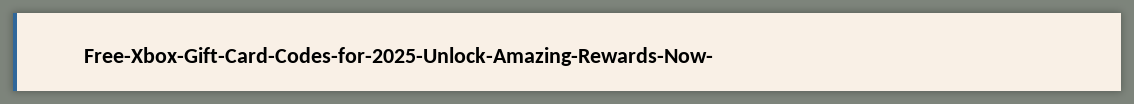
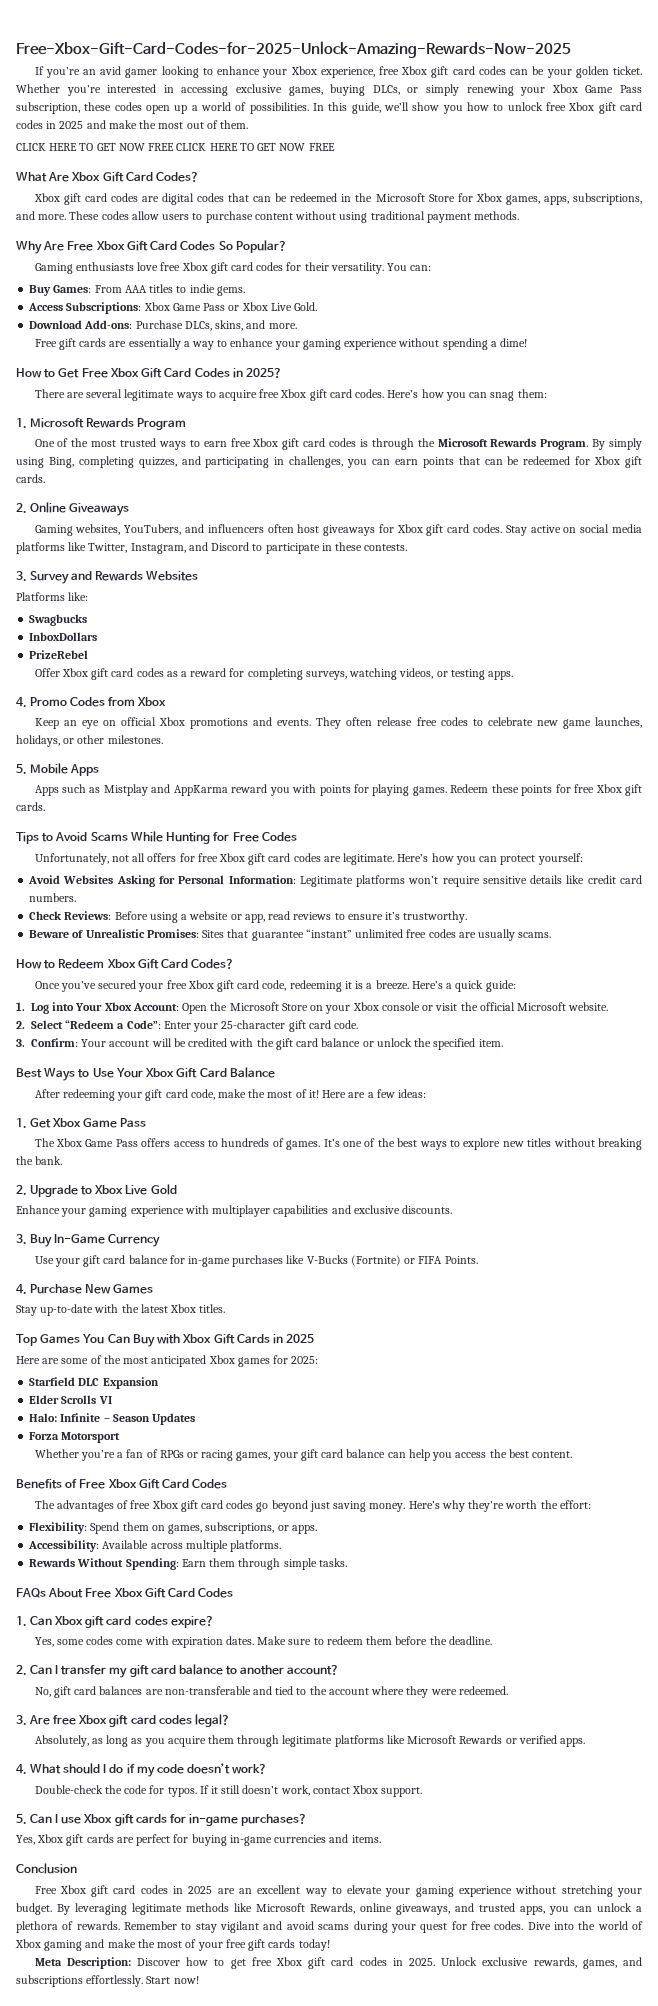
- Free-Xbox-Gift-Card-Codes-for-2025-Unlock-Amazing-Rewards-Now-
+ Free-Xbox-Gift-Card-Codes-for-2025-Unlock-Amazing-Rewards-Now-2025
+ If you’re an avid gamer looking to enhance your Xbox experience, free Xbox gift card codes can be your golden ticket. Whether you’re interested in accessing exclusive games, buying DLCs, or simply renewing your Xbox Game Pass subscription, these codes open up a world of possibilities. In this guide, we’ll show you how to unlock free Xbox gift card codes in 2025 and make the most out of them.
+ CLICK HERE TO GET NOW FREE CLICK HERE TO GET NOW FREE
+ What Are Xbox Gift Card Codes?
+ Xbox gift card codes are digital codes that can be redeemed in the Microsoft Store for Xbox games, apps, subscriptions, and more. These codes allow users to purchase content without using traditional payment methods.
+ Why Are Free Xbox Gift Card Codes So Popular?
+ Gaming enthusiasts love free Xbox gift card codes for their versatility. You can:
+ Buy Games: From AAA titles to indie gems.
+ Access Subscriptions: Xbox Game Pass or Xbox Live Gold.
+ Download Add-ons: Purchase DLCs, skins, and more.
+ Free gift cards are essentially a way to enhance your gaming experience without spending a dime!
+ How to Get Free Xbox Gift Card Codes in 2025?
+ There are several legitimate ways to acquire free Xbox gift card codes. Here’s how you can snag them:
+ 1. Microsoft Rewards Program
+ One of the most trusted ways to earn free Xbox gift card codes is through the Microsoft Rewards Program. By simply using Bing, completing quizzes, and participating in challenges, you can earn points that can be redeemed for Xbox gift cards.
+ 2. Online Giveaways
+ Gaming websites, YouTubers, and influencers often host giveaways for Xbox gift card codes. Stay active on social media platforms like Twitter, Instagram, and Discord to participate in these contests.
+ 3. Survey and Rewards Websites
+ Platforms like:
+ Swagbucks
+ InboxDollars
+ PrizeRebel
+ Offer Xbox gift card codes as a reward for completing surveys, watching videos, or testing apps.
+ 4. Promo Codes from Xbox
+ Keep an eye on official Xbox promotions and events. They often release free codes to celebrate new game launches, holidays, or other milestones.
+ 5. Mobile Apps
+ Apps such as Mistplay and AppKarma reward you with points for playing games. Redeem these points for free Xbox gift cards.
+ Tips to Avoid Scams While Hunting for Free Codes
+ Unfortunately, not all offers for free Xbox gift card codes are legitimate. Here’s how you can protect yourself:
+ Avoid Websites Asking for Personal Information: Legitimate platforms won’t require sensitive details like credit card numbers.
+ Check Reviews: Before using a website or app, read reviews to ensure it’s trustworthy.
+ Beware of Unrealistic Promises: Sites that guarantee “instant” unlimited free codes are usually scams.
+ How to Redeem Xbox Gift Card Codes?
+ Once you’ve secured your free Xbox gift card code, redeeming it is a breeze. Here’s a quick guide:
+ 1. Log into Your Xbox Account: Open the Microsoft Store on your Xbox console or visit the official Microsoft website.
+ 2. Select “Redeem a Code”: Enter your 25-character gift card code.
+ 3. Confirm: Your account will be credited with the gift card balance or unlock the specified item.
+ Best Ways to Use Your Xbox Gift Card Balance
+ After redeeming your gift card code, make the most of it! Here are a few ideas:
+ 1. Get Xbox Game Pass
+ The Xbox Game Pass offers access to hundreds of games. It’s one of the best ways to explore new titles without breaking the bank.
+ 2. Upgrade to Xbox Live Gold
+ Enhance your gaming experience with multiplayer capabilities and exclusive discounts.
+ 3. Buy In-Game Currency
+ Use your gift card balance for in-game purchases like V-Bucks (Fortnite) or FIFA Points.
+ 4. Purchase New Games
+ Stay up-to-date with the latest Xbox titles.
+ Top Games You Can Buy with Xbox Gift Cards in 2025
+ Here are some of the most anticipated Xbox games for 2025:
+ Starfield DLC Expansion
+ Elder Scrolls VI
+ Halo: Infinite – Season Updates
+ Forza Motorsport
+ Whether you’re a fan of RPGs or racing games, your gift card balance can help you access the best content.
+ Benefits of Free Xbox Gift Card Codes
+ The advantages of free Xbox gift card codes go beyond just saving money. Here’s why they’re worth the effort:
+ Flexibility: Spend them on games, subscriptions, or apps.
+ Accessibility: Available across multiple platforms.
+ Rewards Without Spending: Earn them through simple tasks.
+ FAQs About Free Xbox Gift Card Codes
+ 1. Can Xbox gift card codes expire?
+ Yes, some codes come with expiration dates. Make sure to redeem them before the deadline.
+ 2. Can I transfer my gift card balance to another account?
+ No, gift card balances are non-transferable and tied to the account where they were redeemed.
+ 3. Are free Xbox gift card codes legal?
+ Absolutely, as long as you acquire them through legitimate platforms like Microsoft Rewards or verified apps.
+ 4. What should I do if my code doesn’t work?
+ Double-check the code for typos. If it still doesn’t work, contact Xbox support.
+ 5. Can I use Xbox gift cards for in-game purchases?
+ Yes, Xbox gift cards are perfect for buying in-game currencies and items.
+ Conclusion
+ Free Xbox gift card codes in 2025 are an excellent way to elevate your gaming experience without stretching your budget. By leveraging legitimate methods like Microsoft Rewards, online giveaways, and trusted apps, you can unlock a plethora of rewards. Remember to stay vigilant and avoid scams during your quest for free codes. Dive into the world of Xbox gaming and make the most of your free gift cards today!
+ Meta Description: Discover how to get free Xbox gift card codes in 2025. Unlock exclusive rewards, games, and subscriptions effortlessly. Start now!

